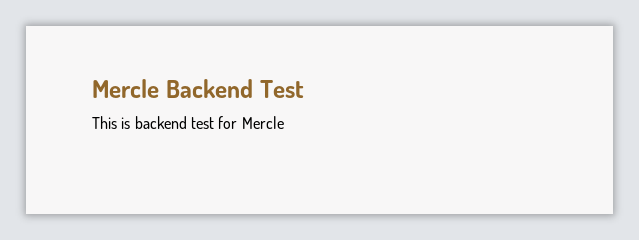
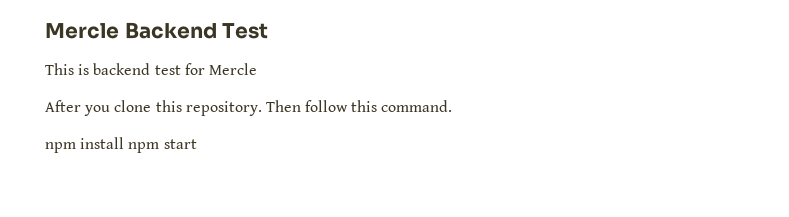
+ After you clone this repository. Then follow this command.
+ npm install npm start

